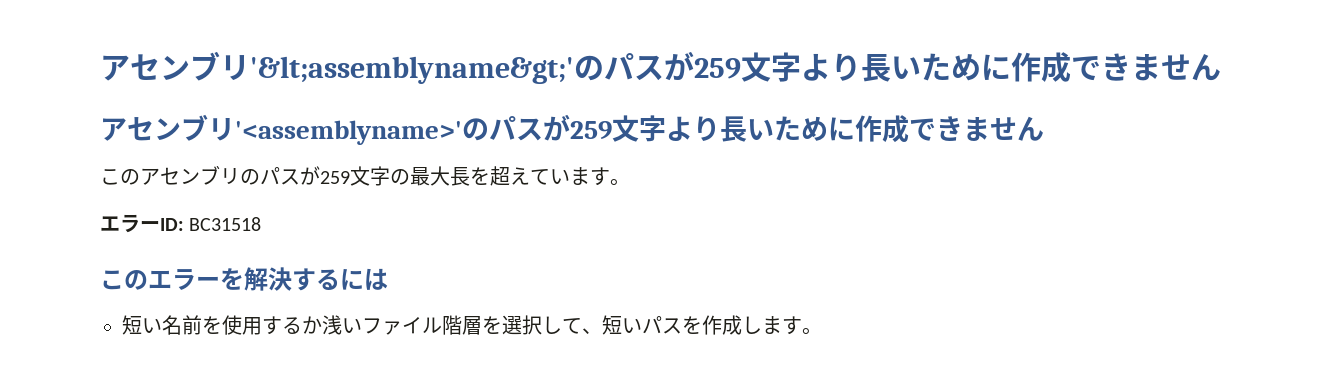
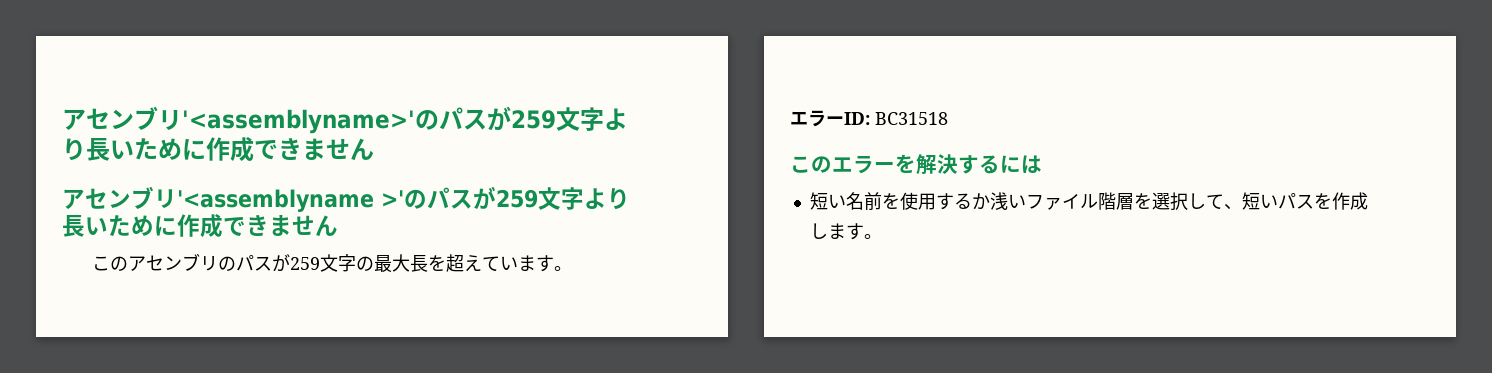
- アセンブリ'&lt;assemblyname&gt;'のパスが259文字より長いために作成できません
+ アセンブリ'<assemblyname>'のパスが259文字より長いために作成できません
- アセンブリ'<assemblyname>'のパスが259文字より長いために作成できません
+ アセンブリ'<assemblyname >'のパスが259文字より長いために作成できません

